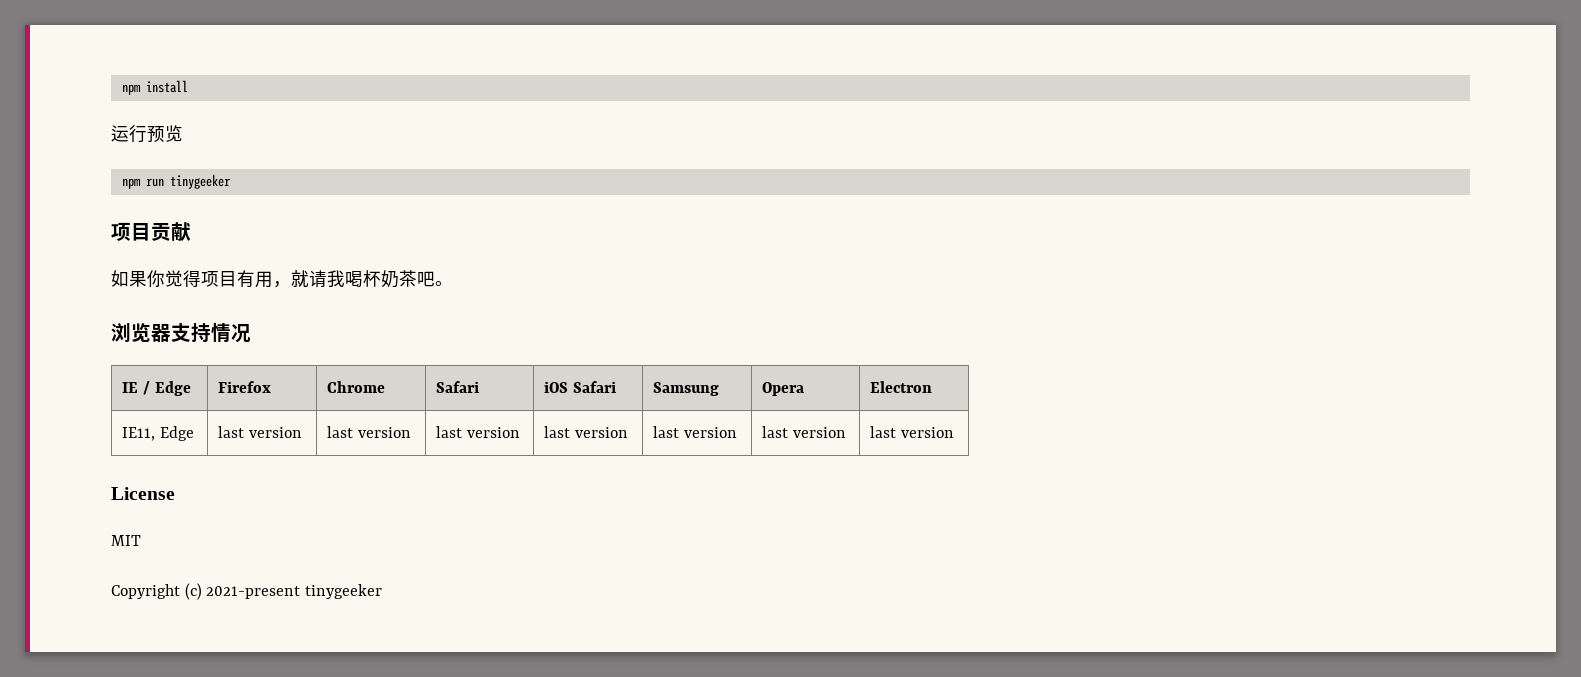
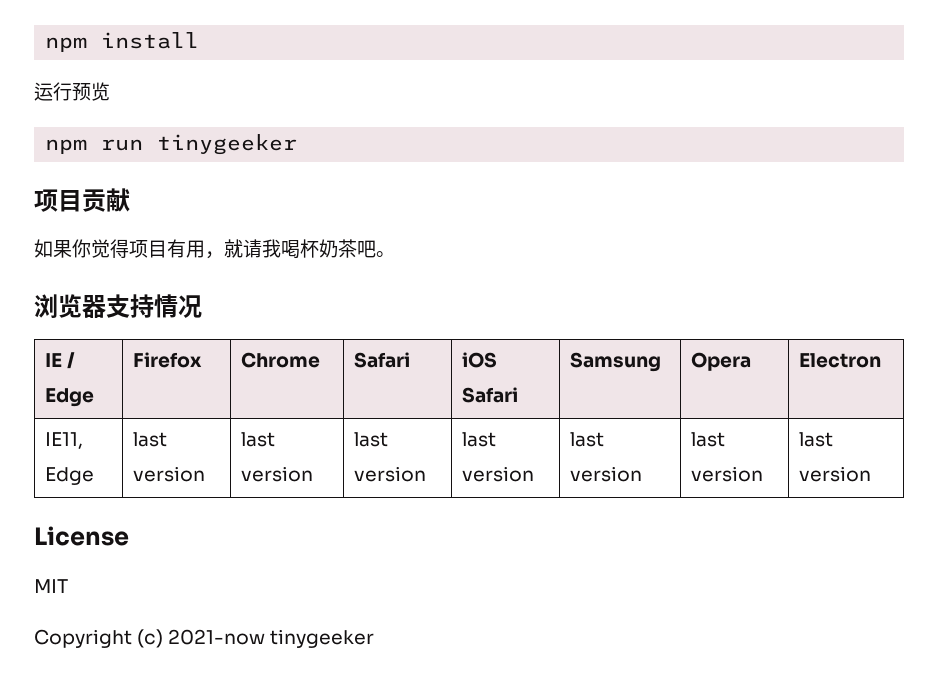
- Copyright (c) 2021-present tinygeeker
+ Copyright (c) 2021-now tinygeeker

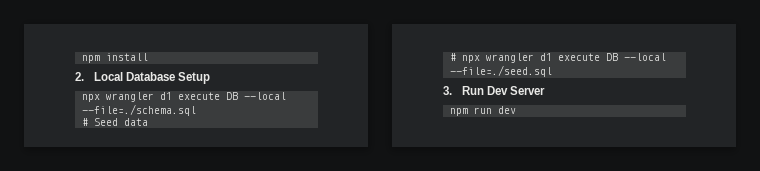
- 运行预览
- npm run tinygeeker
- 项目贡献
- 如果你觉得项目有用，就请我喝杯奶茶吧。
- 浏览器支持情况
- IE / Edge | Firefox | Chrome | Safari | iOS Safari | Samsung | Opera | Electron
- IE11, Edge | last version | last version | last version | last version | last version | last version | last version
- License
- MIT
- Copyright (c) 2021-now tinygeeker
+ 2. Local Database Setup
+ npx wrangler d1 execute DB --local --file=./schema.sql
+ # Seed data
+ # npx wrangler d1 execute DB --local --file=./seed.sql
+ 3. Run Dev Server
+ npm run dev

